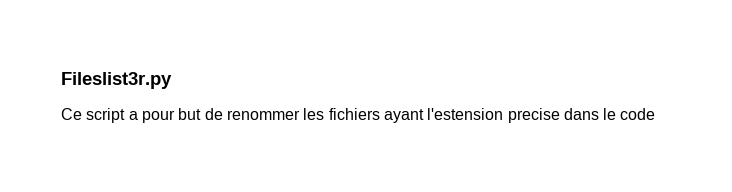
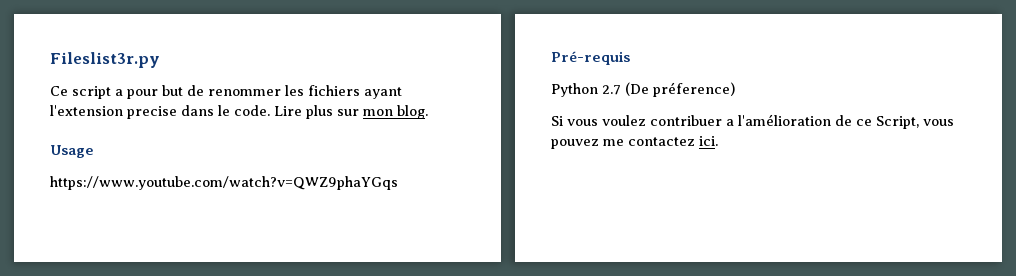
- Ce script a pour but de renommer les fichiers ayant l'estension precise dans le code
+ Ce script a pour but de renommer les fichiers ayant l'extension precise dans le code. Lire plus sur mon blog.
+ Usage
+ https://www.youtube.com/watch?v=QWZ9phaYGqs
+ Pré-requis
+ Python 2.7 (De préference)
+ Si vous voulez contribuer a l'amélioration de ce Script, vous pouvez me contactez ici.

